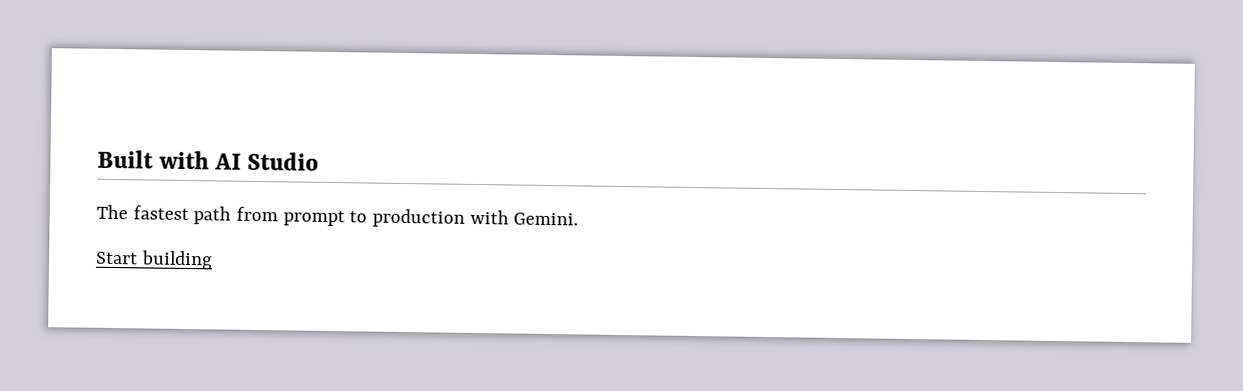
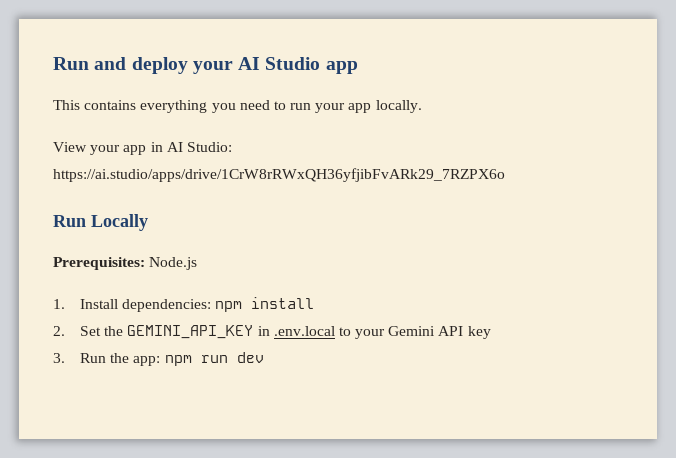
- Built with AI Studio
- The fastest path from prompt to production with Gemini.
- Start building
+ Run and deploy your AI Studio app
+ This contains everything you need to run your app locally.
+ View your app in AI Studio: https://ai.studio/apps/drive/1CrW8rRWxQH36yfjibFvARk29_7RZPX6o
+ Run Locally
+ Prerequisites: Node.js
+ 1. Install dependencies: npm install
+ 2. Set the GEMINI_API_KEY in .env.local to your Gemini API key
+ 3. Run the app: npm run dev

